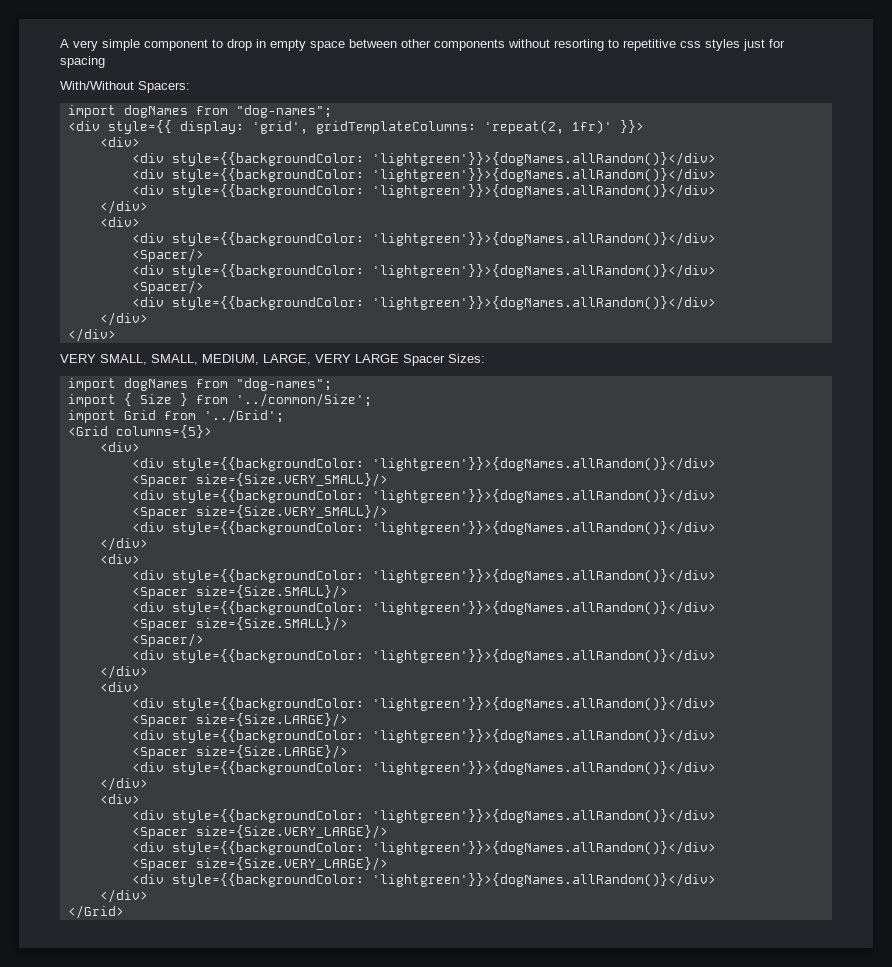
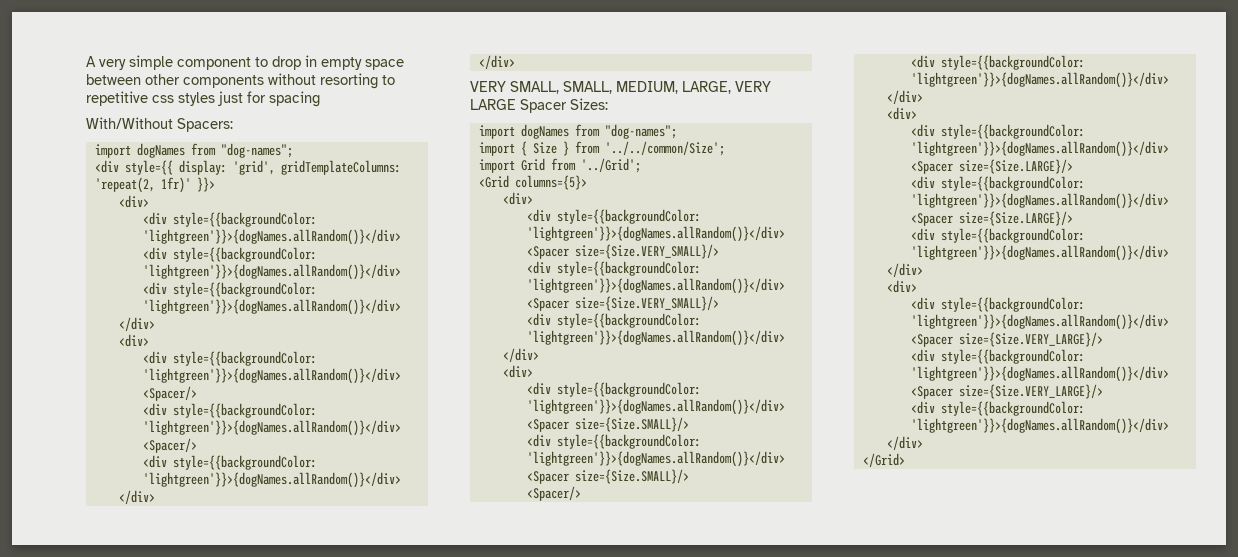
- import { Size } from '../common/Size';
+ import { Size } from '../../common/Size';

